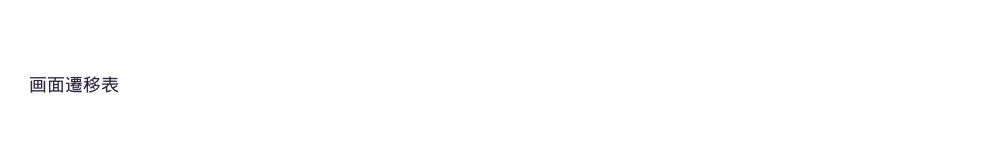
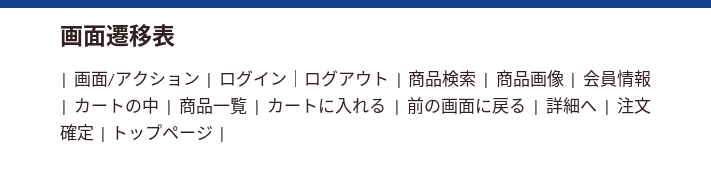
+ | 画面/アクション | ログイン｜ログアウト | 商品検索 | 商品画像 | 会員情報 | カートの中 | 商品一覧 | カートに入れる | 前の画面に戻る | 詳細へ | 注文確定 | トップページ |

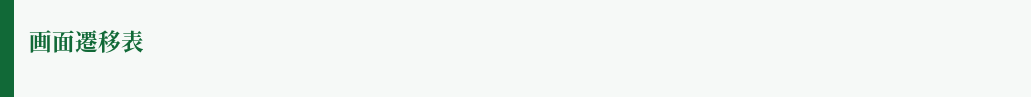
- | 画面/アクション | ログイン｜ログアウト | 商品検索 | 商品画像 | 会員情報 | カートの中 | 商品一覧 | カートに入れる | 前の画面に戻る | 詳細へ | 注文確定 | トップページ |

